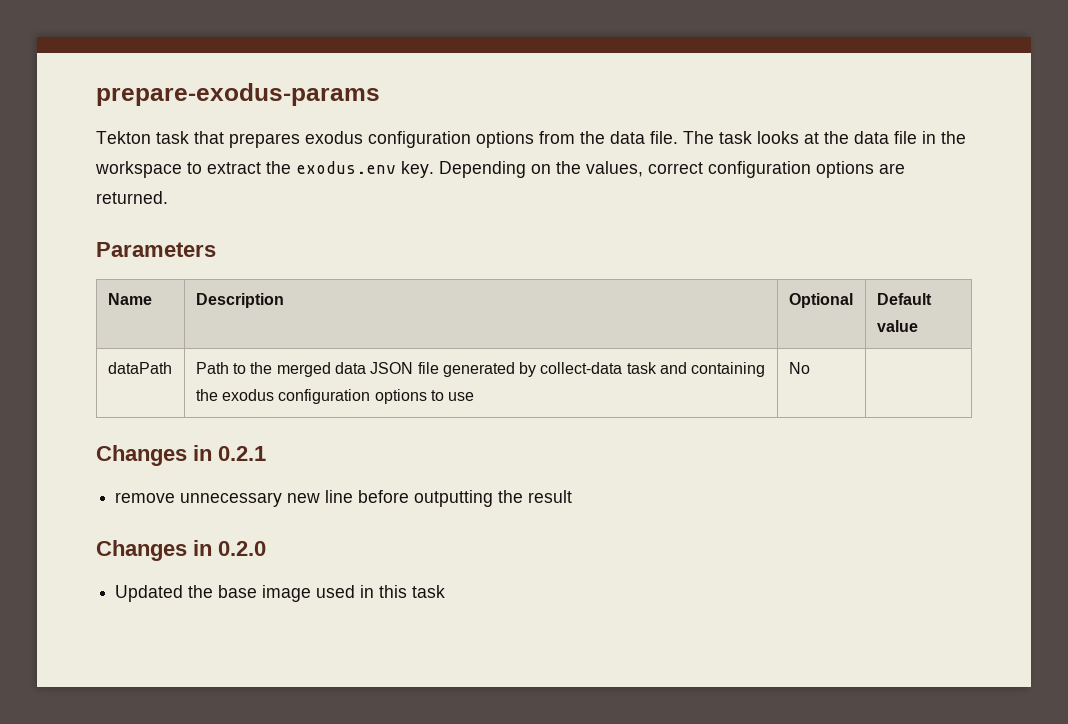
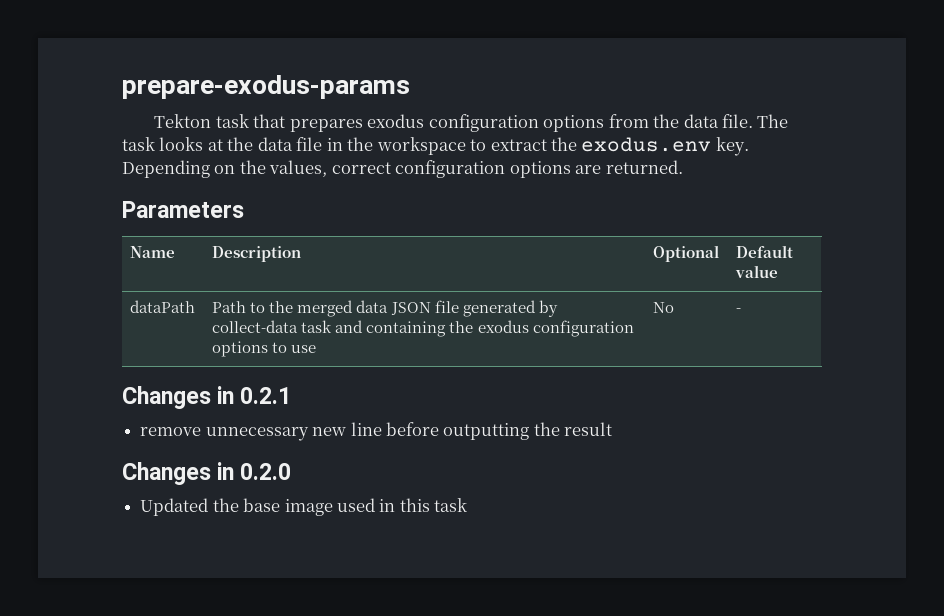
- dataPath | Path to the merged data JSON file generated by collect-data task and containing the exodus configuration options to use | No |
+ dataPath | Path to the merged data JSON file generated by collect-data task and containing the exodus configuration options to use | No | -

